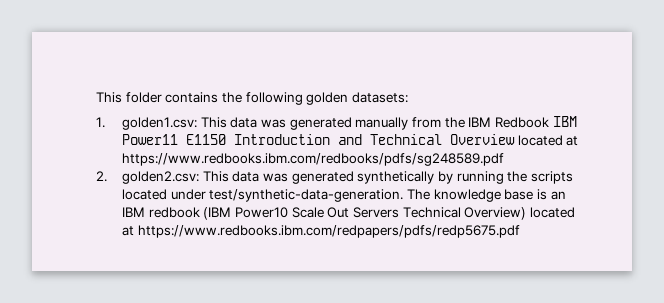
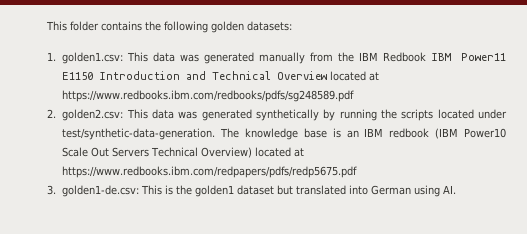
+ 3. golden1-de.csv: This is the golden1 dataset but translated into German using AI.

